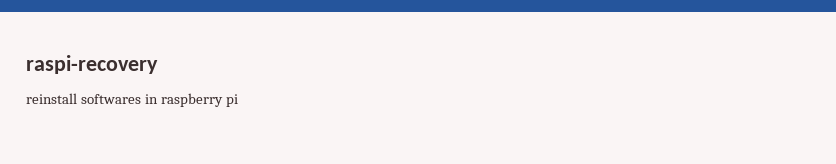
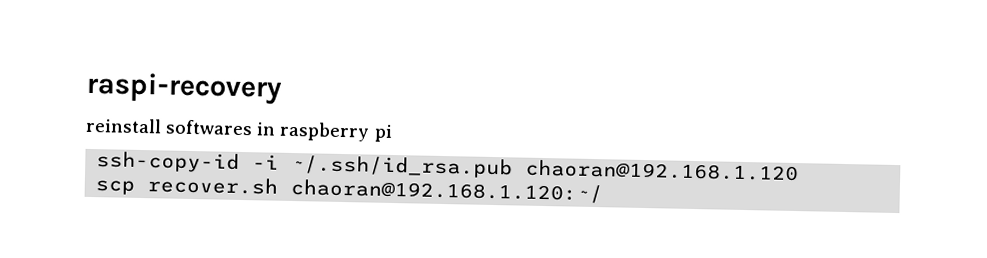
+ ssh-copy-id -i ~/.ssh/id_rsa.pub chaoran@192.168.1.120
+ scp recover.sh chaoran@192.168.1.120:~/

